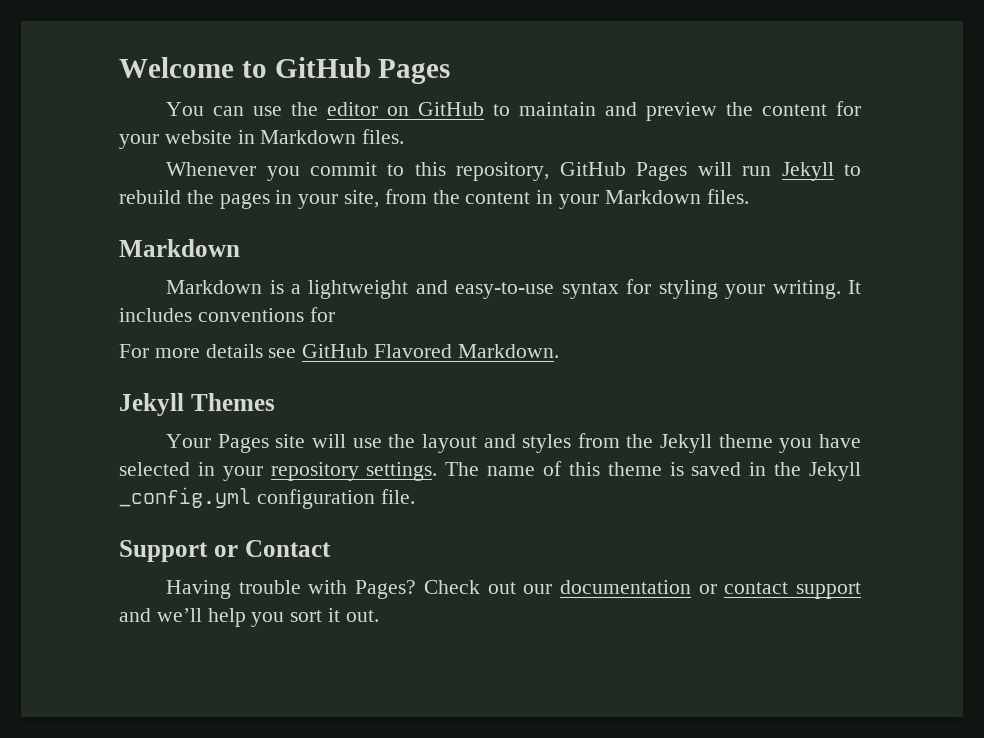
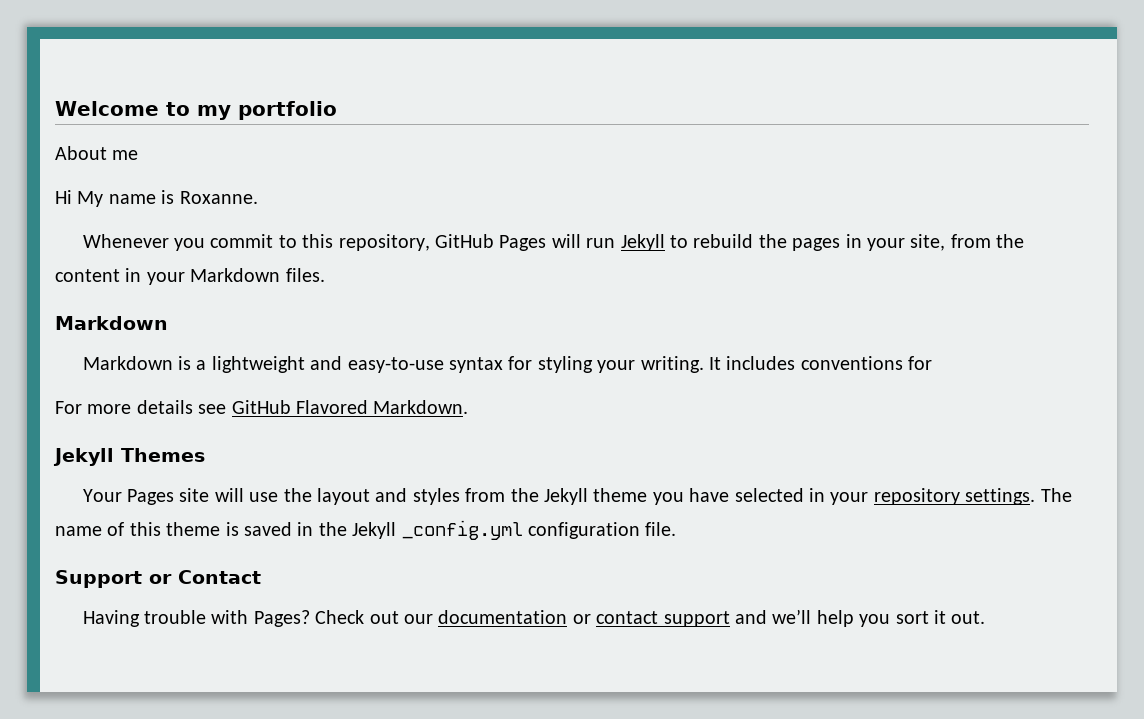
- Welcome to GitHub Pages
- You can use the editor on GitHub to maintain and preview the content for your website in Markdown files.
+ Welcome to my portfolio
+ About me
+ Hi My name is Roxanne.

